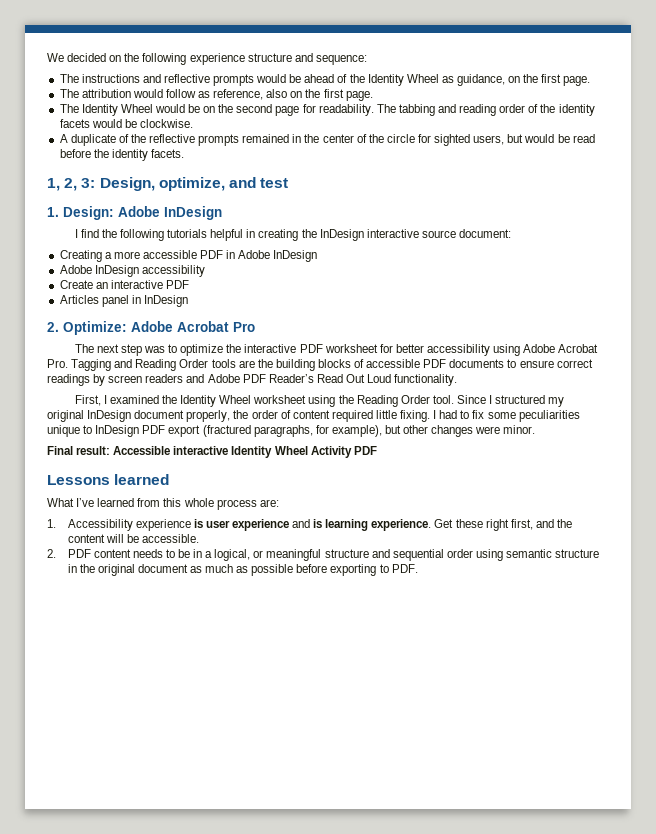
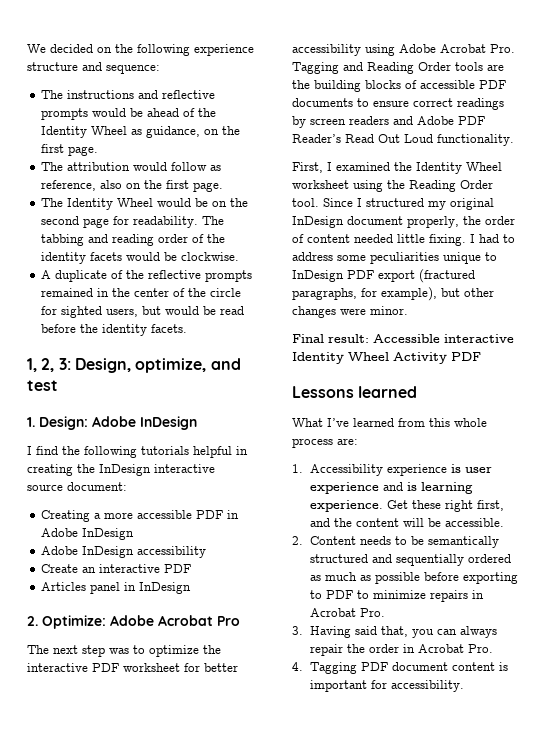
- Since I structured my original InDesign document properly, the order of content required little fixing.
+ Since I structured my original InDesign document properly, the order of content needed little fixing.
- I had to fix some peculiarities unique to InDesign PDF export (fractured paragraphs, for example), but other changes were minor.
+ I had to address some peculiarities unique to InDesign PDF export (fractured paragraphs, for example), but other changes were minor.
- 2. PDF content needs to be in a logical, or meaningful structure and sequential order using semantic structure in the original document as much as possible before exporting to PDF.
+ 2. Content needs to be semantically structured and sequentially ordered as much as possible before exporting to PDF to minimize repairs in Acrobat Pro.
+ 3. Having said that, you can always repair the order in Acrobat Pro.
+ 4. Tagging PDF document content is important for accessibility.

